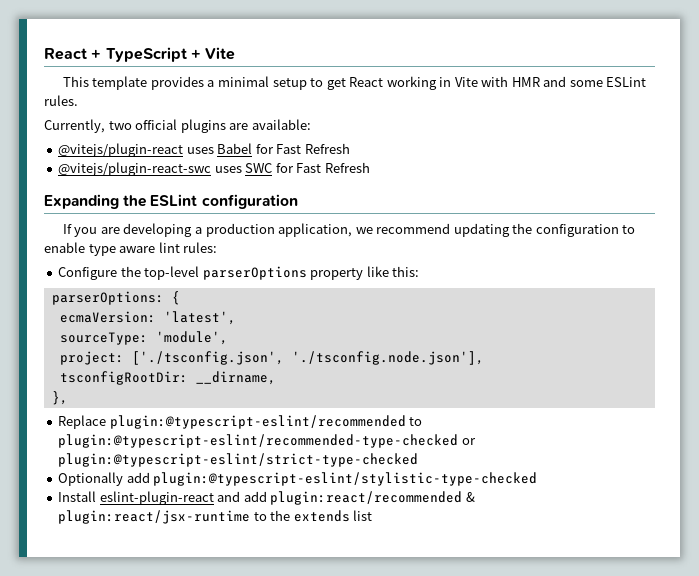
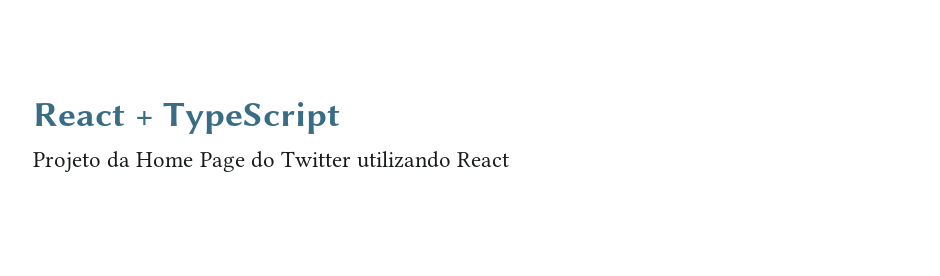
- React + TypeScript + Vite
- This template provides a minimal setup to get React working in Vite with HMR and some ESLint rules.
- Currently, two official plugins are available:
- @vitejs/plugin-react uses Babel for Fast Refresh
- @vitejs/plugin-react-swc uses SWC for Fast Refresh
- Expanding the ESLint configuration
- If you are developing a production application, we recommend updating the configuration to enable type aware lint rules:
- Configure the top-level parserOptions property like this:
- parserOptions: {
- ecmaVersion: 'latest',
- sourceType: 'module',
- project: ['./tsconfig.json', './tsconfig.node.json'],
- tsconfigRootDir: __dirname,
- },
- Replace plugin:@typescript-eslint/recommended to plugin:@typescript-eslint/recommended-type-checked or plugin:@typescript-eslint/strict-type-checked
- Optionally add plugin:@typescript-eslint/stylistic-type-checked
- Install eslint-plugin-react and add plugin:react/recommended & plugin:react/jsx-runtime to the extends list
+ React + TypeScript
+ Projeto da Home Page do Twitter utilizando React

